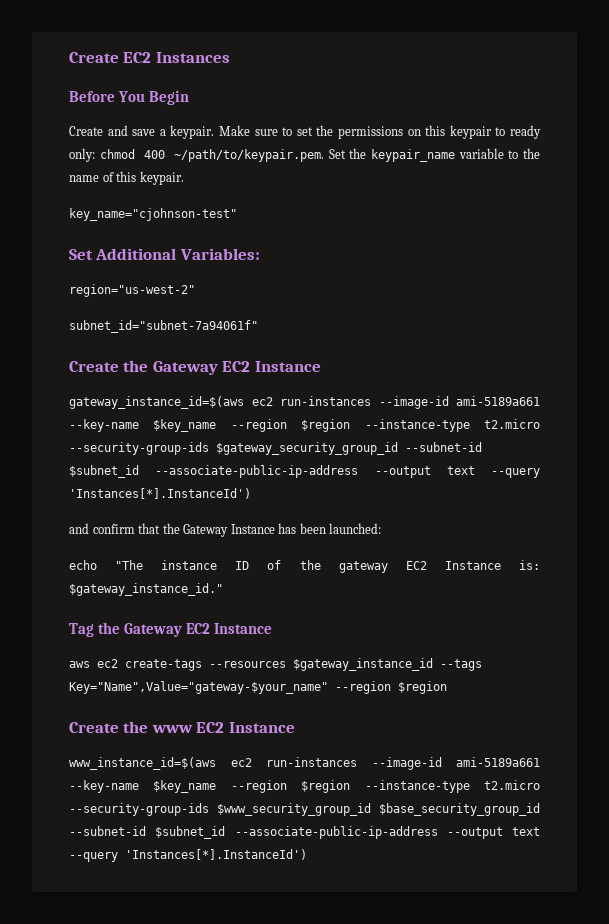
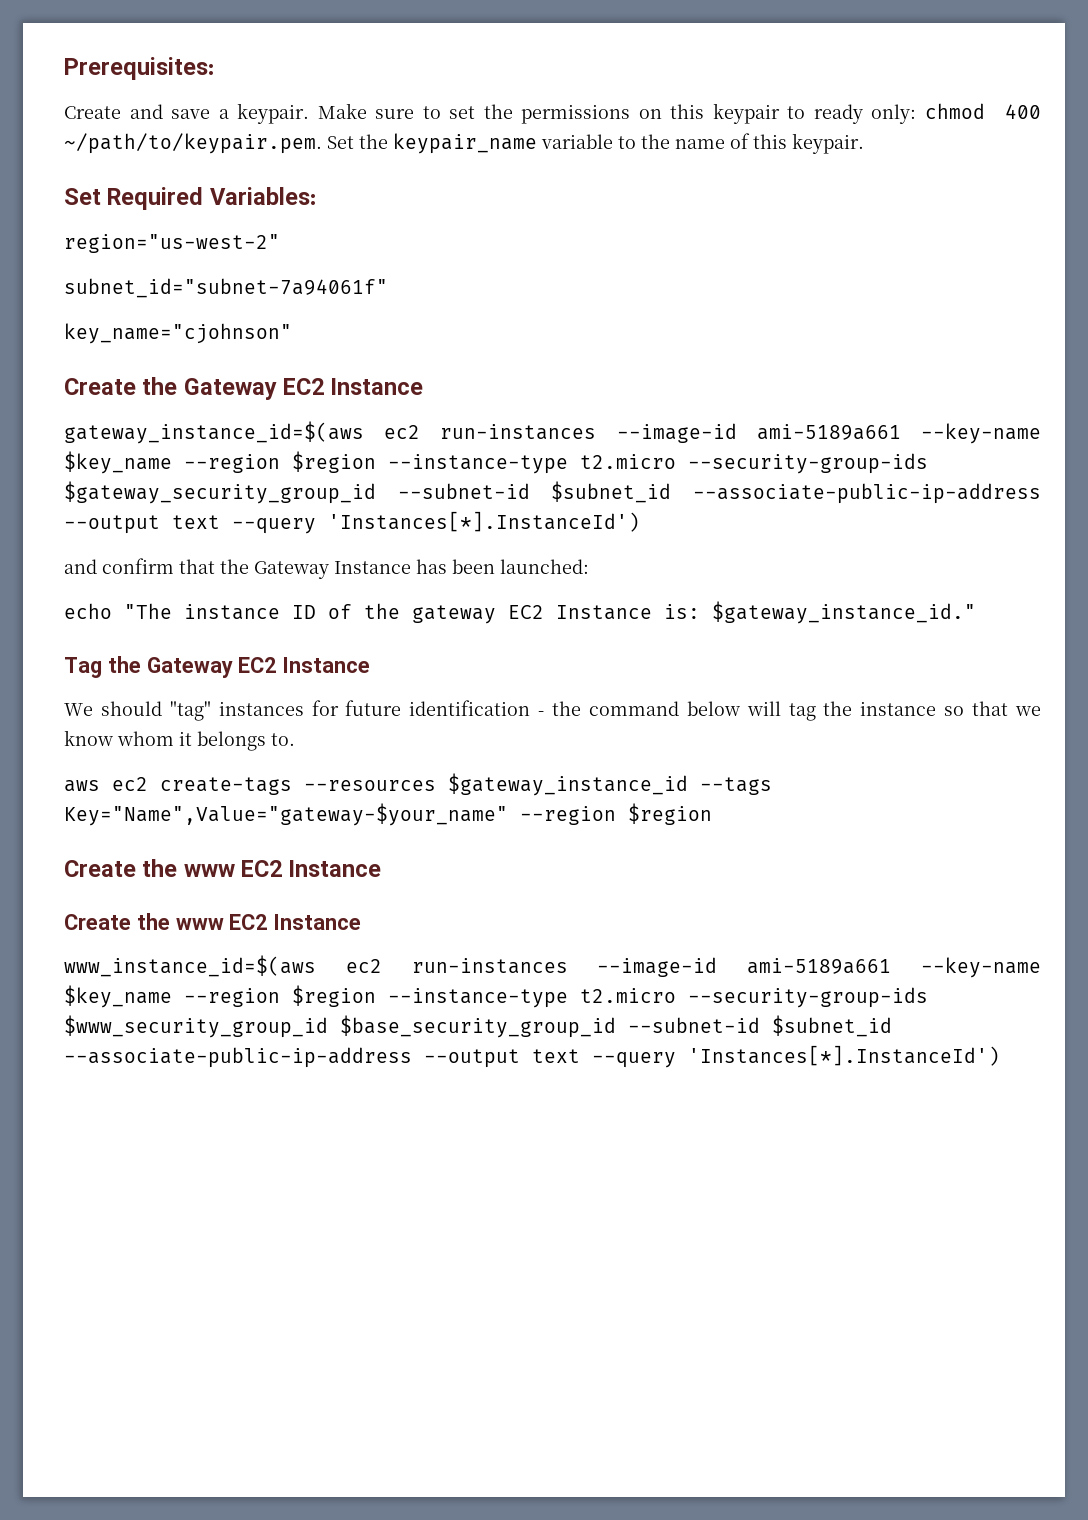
- Create EC2 Instances
- Before You Begin
+ Prerequisites:
- key_name="cjohnson-test"
- Set Additional Variables:
+ Set Required Variables:
+ key_name="cjohnson"
+ We should "tag" instances for future identification - the command below will tag the instance so that we know whom it belongs to.
  aws ec2 create-tags --resources $gateway_instance_id --tags Key="Name",Value="gateway-$your_name" --region $region
+ Create the www EC2 Instance

